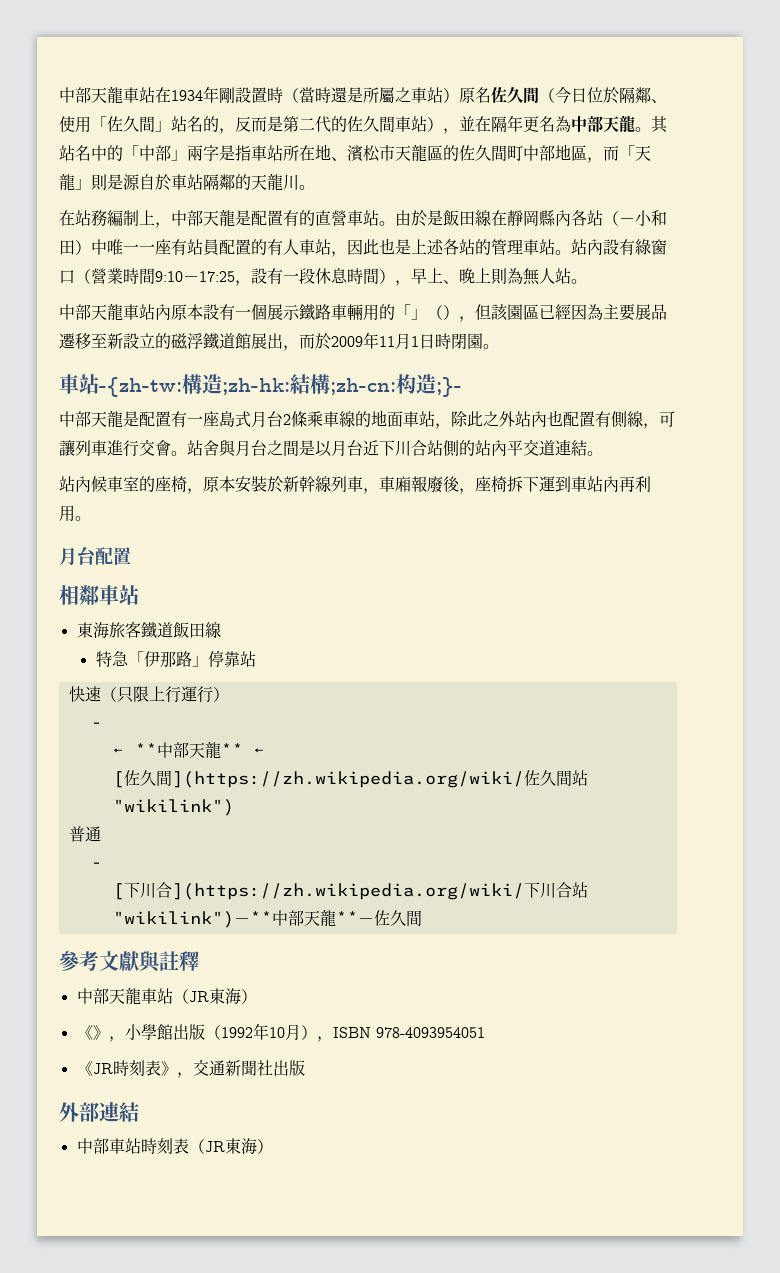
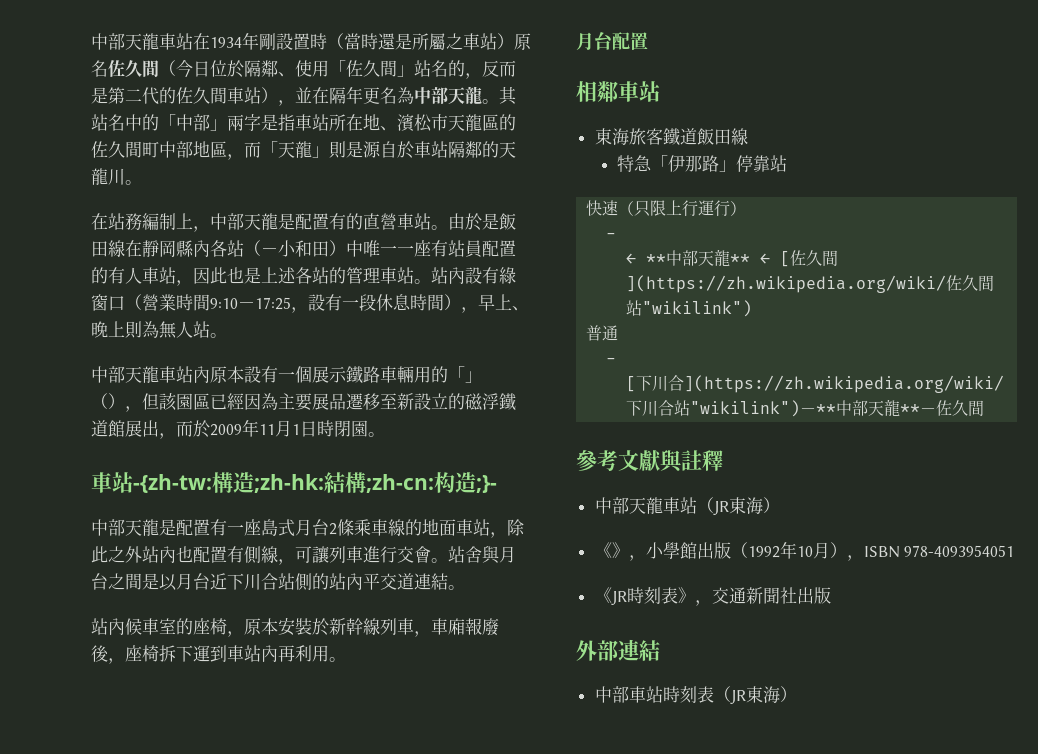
- ← **中部天龍** ←
- [佐久間](https://zh.wikipedia.org/wiki/佐久間站"wikilink")
+ ← **中部天龍** ← [佐久間](https://zh.wikipedia.org/wiki/佐久間站"wikilink")

